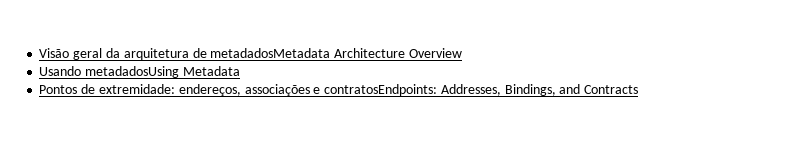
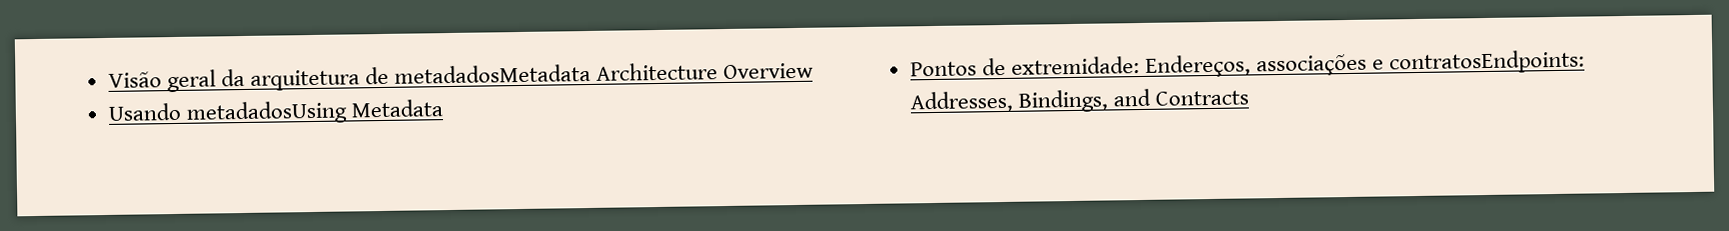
- Pontos de extremidade: endereços, associações e contratosEndpoints: Addresses, Bindings, and Contracts
+ Pontos de extremidade: Endereços, associações e contratosEndpoints: Addresses, Bindings, and Contracts

